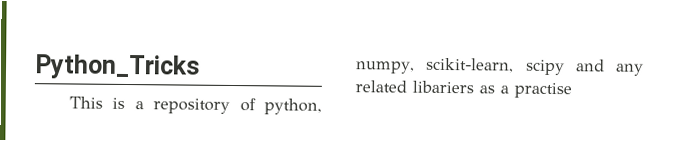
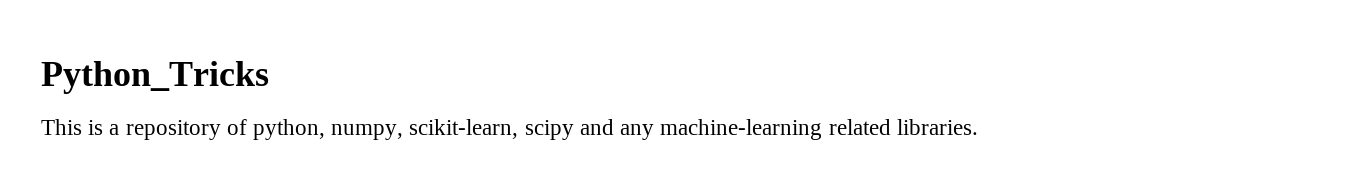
- This is a repository of python, numpy, scikit-learn, scipy and any related libariers as a practise
+ This is a repository of python, numpy, scikit-learn, scipy and any machine-learning related libraries.

